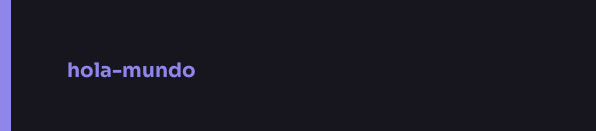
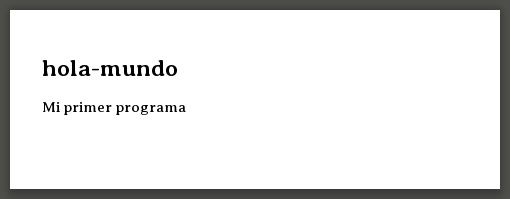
+ Mi primer programa

